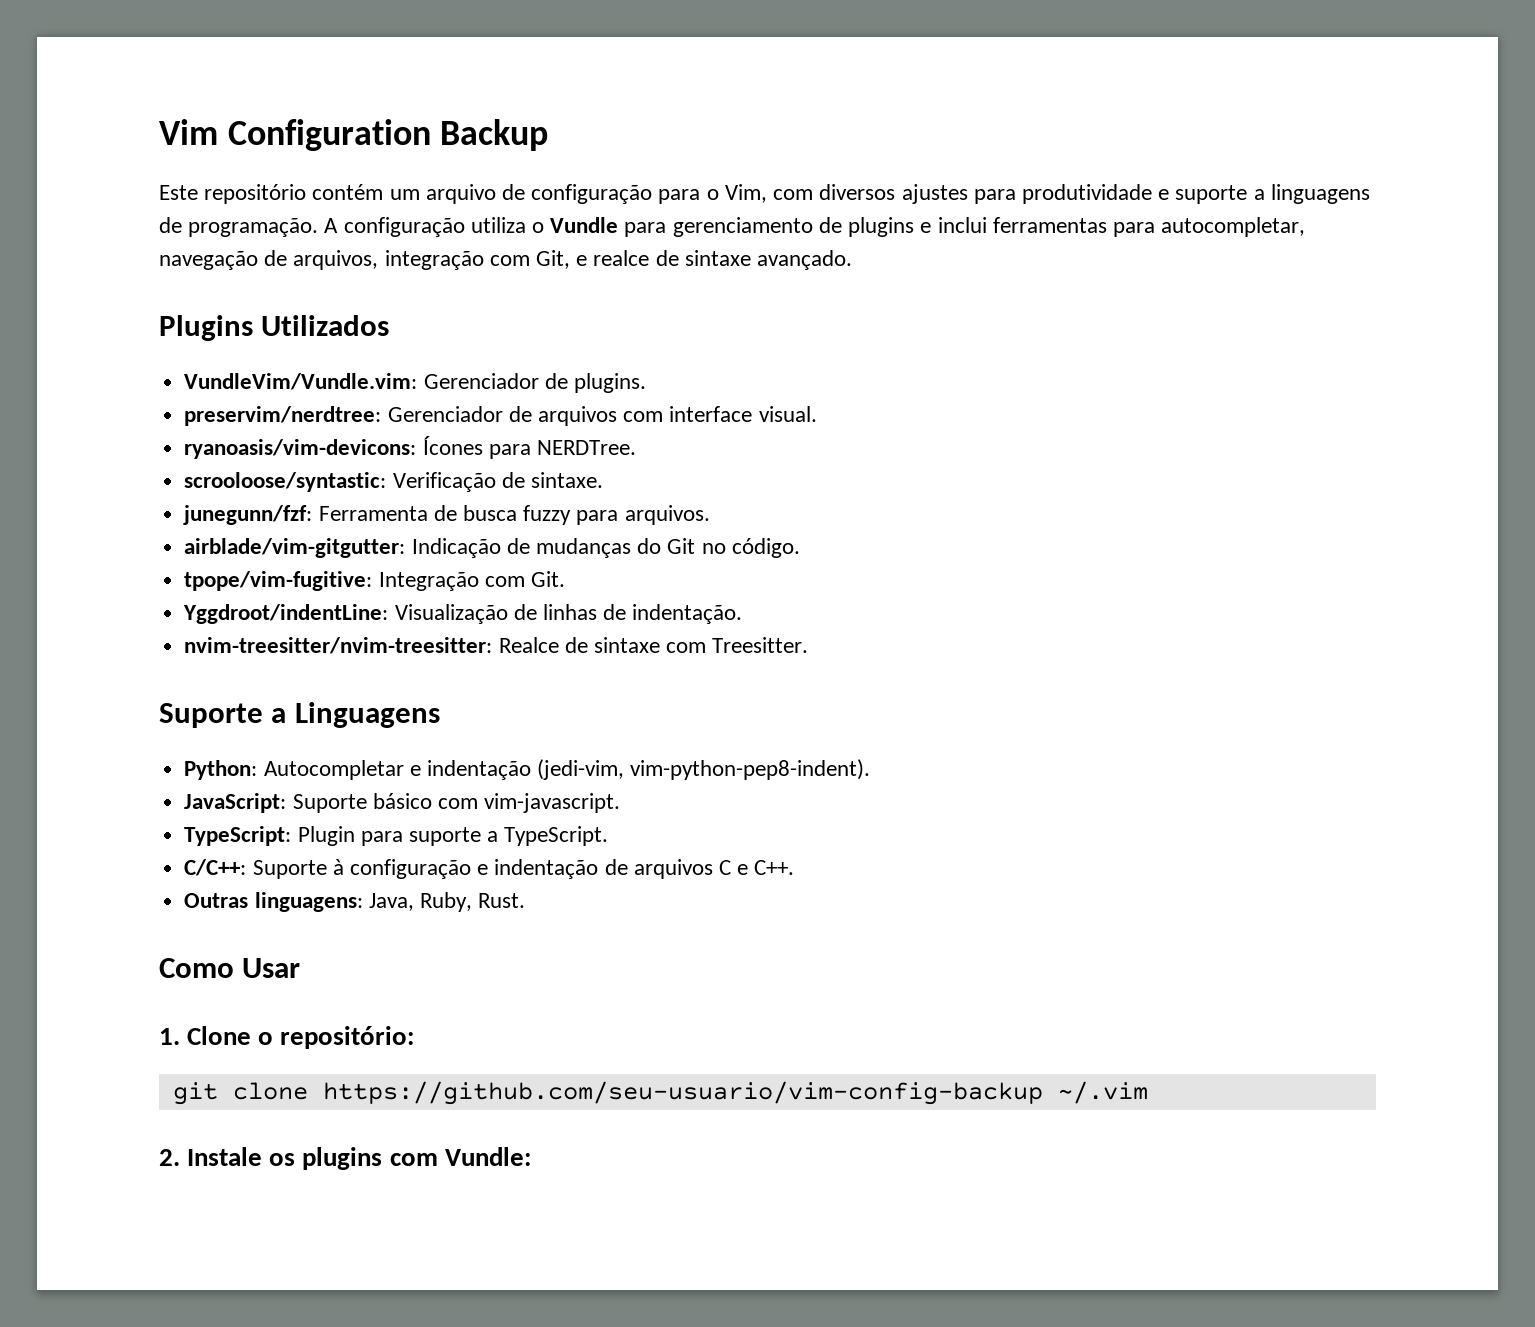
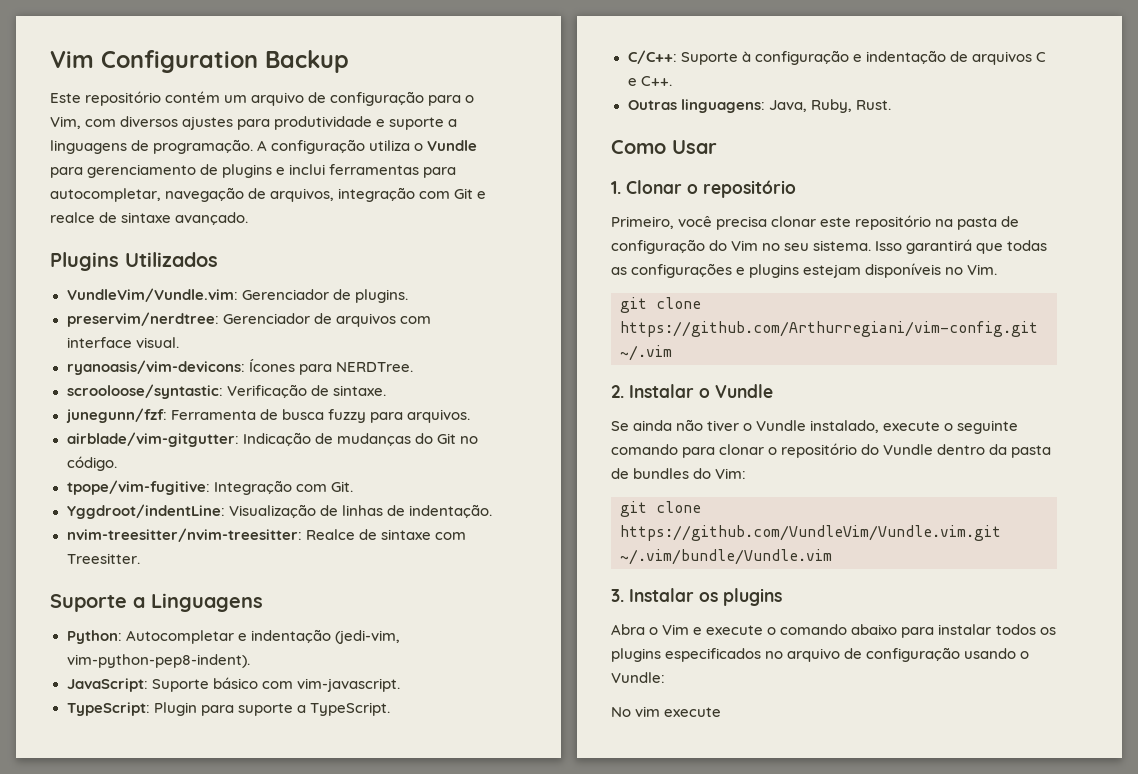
- A configuração utiliza o Vundle para gerenciamento de plugins e inclui ferramentas para autocompletar, navegação de arquivos, integração com Git, e realce de sintaxe avançado.
+ A configuração utiliza o Vundle para gerenciamento de plugins e inclui ferramentas para autocompletar, navegação de arquivos, integração com Git e realce de sintaxe avançado.
- 1. Clone o repositório:
- git clone https://github.com/seu-usuario/vim-config-backup ~/.vim
+ 1. Clonar o repositório
+ Primeiro, você precisa clonar este repositório na pasta de configuração do Vim no seu sistema. Isso garantirá que todas as configurações e plugins estejam disponíveis no Vim.
+ git clone https://github.com/Arthurregiani/vim-config.git ~/.vim
- 2. Instale os plugins com Vundle:
+ 2. Instalar o Vundle
+ Se ainda não tiver o Vundle instalado, execute o seguinte comando para clonar o repositório do Vundle dentro da pasta de bundles do Vim:
+ git clone https://github.com/VundleVim/Vundle.vim.git ~/.vim/bundle/Vundle.vim
+ 3. Instalar os plugins
+ Abra o Vim e execute o comando abaixo para instalar todos os plugins especificados no arquivo de configuração usando o Vundle:
+ No vim execute

